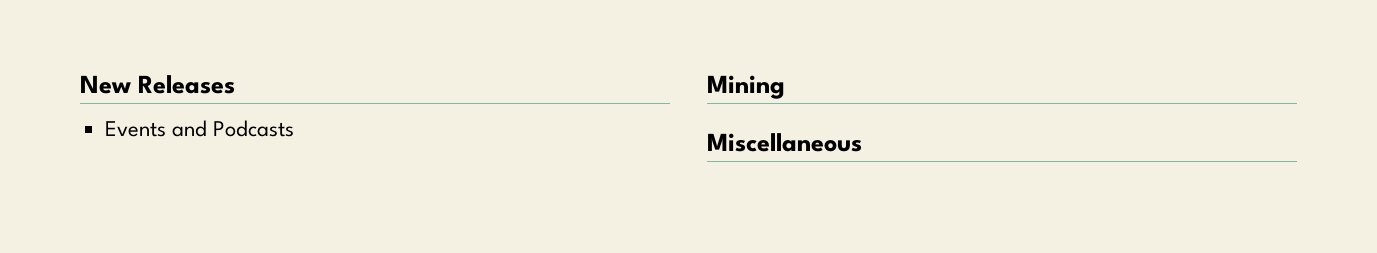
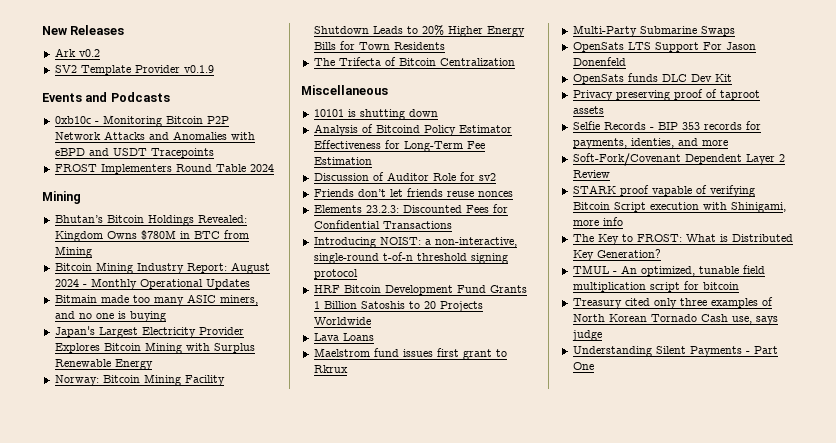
+ Ark v0.2
+ SV2 Template Provider v0.1.9
  Events and Podcasts
+ 0xb10c - Monitoring Bitcoin P2P Network Attacks and Anomalies with eBPD and USDT Tracepoints
+ FROST Implementers Round Table 2024
  Mining
+ Bhutan’s Bitcoin Holdings Revealed: Kingdom Owns $780M in BTC from Mining
+ Bitcoin Mining Industry Report: August 2024 - Monthly Operational Updates
+ Bitmain made too many ASIC miners, and no one is buying
+ Japan's Largest Electricity Provider Explores Bitcoin Mining with Surplus Renewable Energy
+ Norway: Bitcoin Mining Facility Shutdown Leads to 20% Higher Energy Bills for Town Residents
+ The Trifecta of Bitcoin Centralization
  Miscellaneous
+ 10101 is shutting down
+ Analysis of Bitcoind Policy Estimator Effectiveness for Long-Term Fee Estimation
+ Discussion of Auditor Role for sv2
+ Friends don’t let friends reuse nonces
+ Elements 23.2.3: Discounted Fees for Confidential Transactions
+ Introducing NOIST: a non-interactive, single-round t-of-n threshold signing protocol
+ HRF Bitcoin Development Fund Grants 1 Billion Satoshis to 20 Projects Worldwide
+ Lava Loans
+ Maelstrom fund issues first grant to Rkrux
+ Multi-Party Submarine Swaps
+ OpenSats LTS Support For Jason Donenfeld
+ OpenSats funds DLC Dev Kit
+ Privacy preserving proof of taproot assets
+ Selfie Records - BIP 353 records for payments, identies, and more
+ Soft-Fork/Covenant Dependent Layer 2 Review
+ STARK proof vapable of verifying Bitcoin Script execution with Shinigami, more info
+ The Key to FROST: What is Distributed Key Generation?
+ TMUL - An optimized, tunable field multiplication script for bitcoin
+ Treasury cited only three examples of North Korean Tornado Cash use, says judge
+ Understanding Silent Payments - Part One

